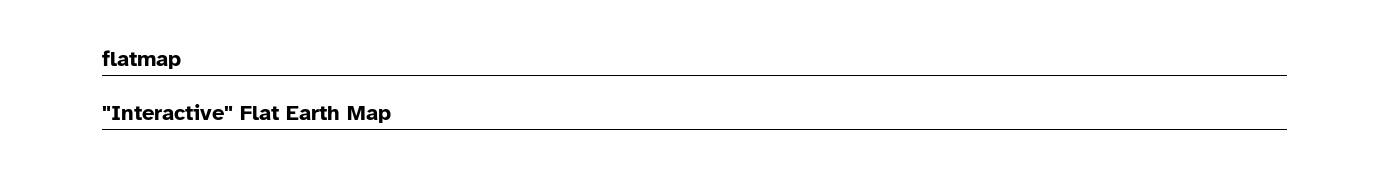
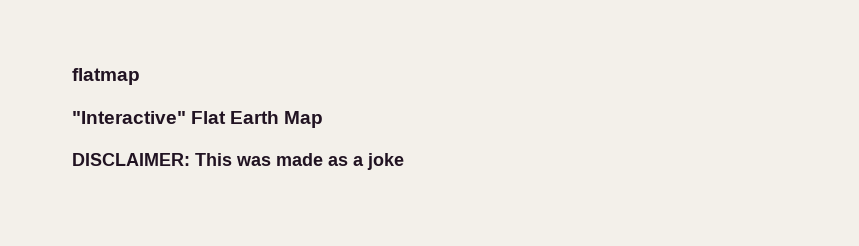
+ DISCLAIMER: This was made as a joke

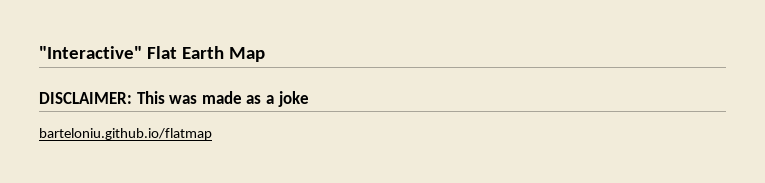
- flatmap
+ barteloniu.github.io/flatmap

